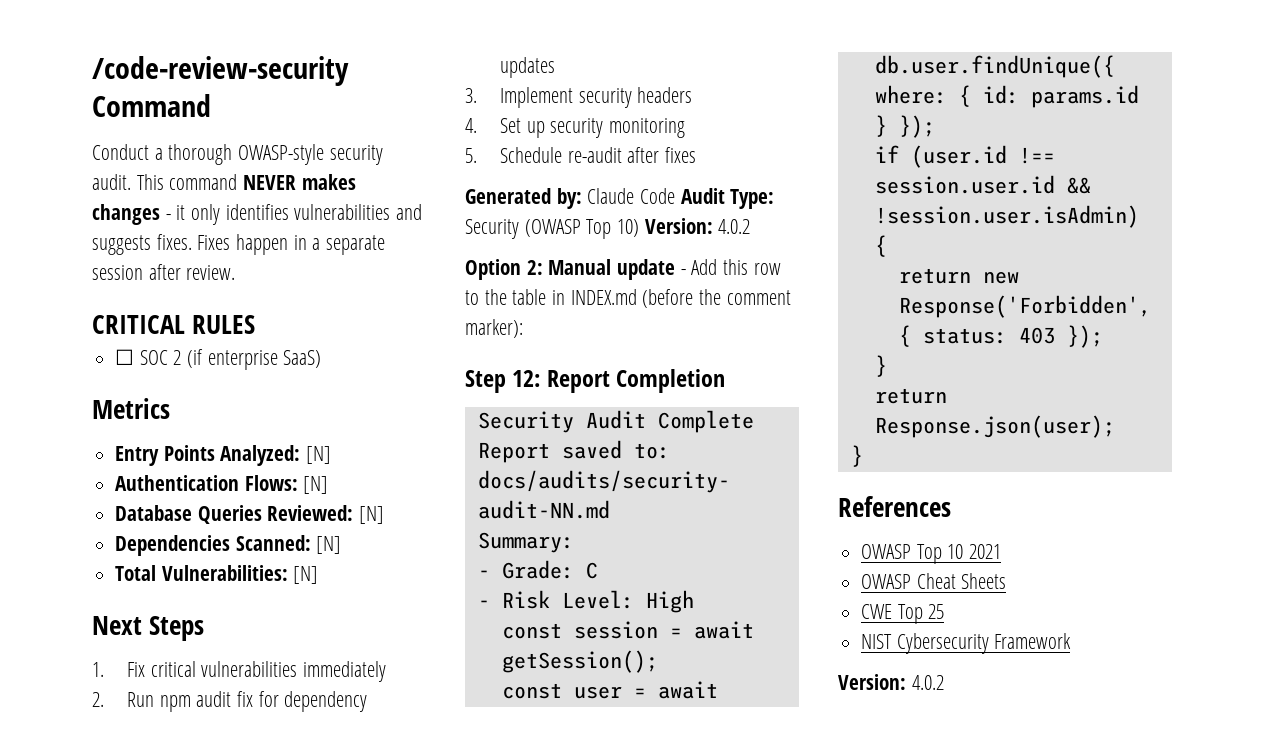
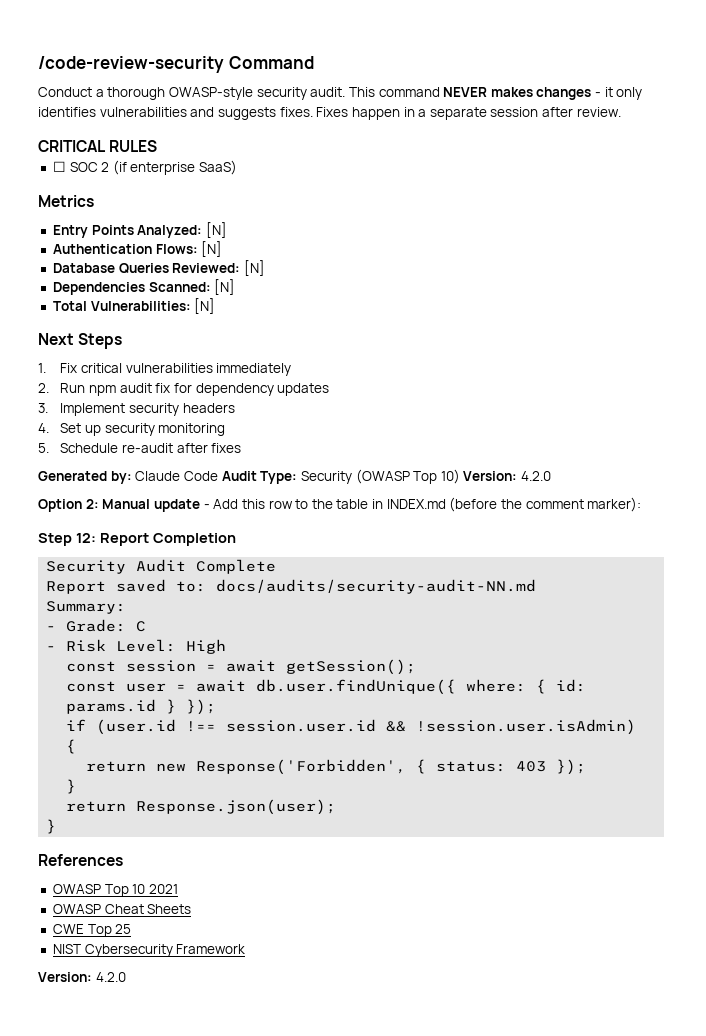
- Generated by: Claude Code Audit Type: Security (OWASP Top 10) Version: 4.0.2
+ Generated by: Claude Code Audit Type: Security (OWASP Top 10) Version: 4.2.0
  NIST Cybersecurity Framework
- Version: 4.0.2
+ Version: 4.2.0

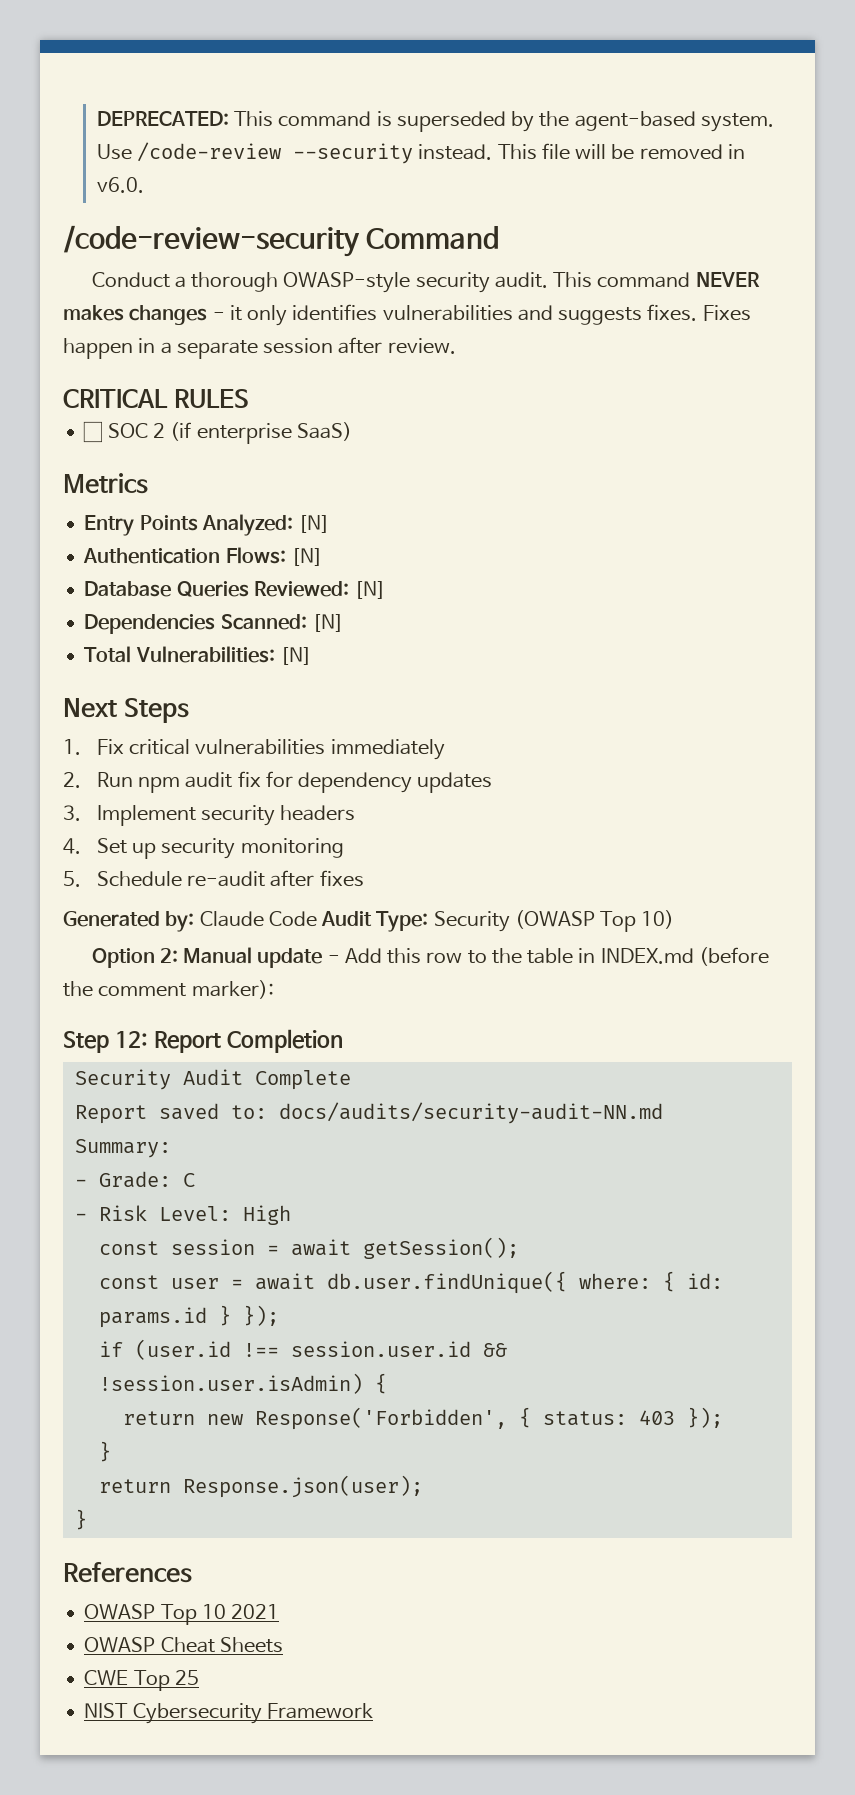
+ DEPRECATED: This command is superseded by the agent-based system. Use /code-review --security instead. This file will be removed in v6.0.
- Generated by: Claude Code Audit Type: Security (OWASP Top 10) Version: 4.2.0
+ Generated by: Claude Code Audit Type: Security (OWASP Top 10)
  NIST Cybersecurity Framework
- Version: 4.2.0

